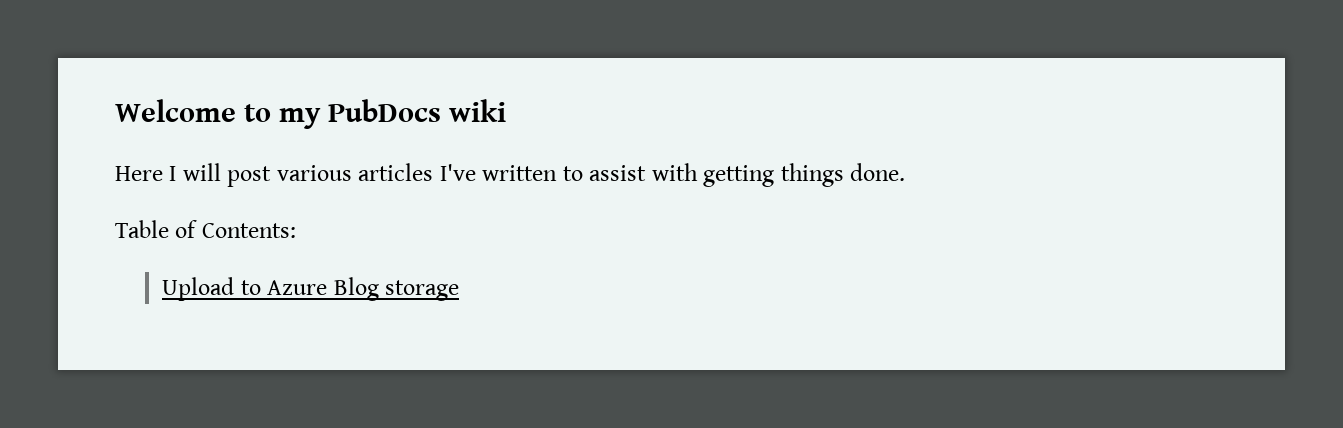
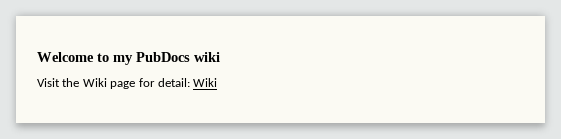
- Here I will post various articles I've written to assist with getting things done.
- Table of Contents:
- Upload to Azure Blog storage
+ Visit the Wiki page for detail: Wiki

